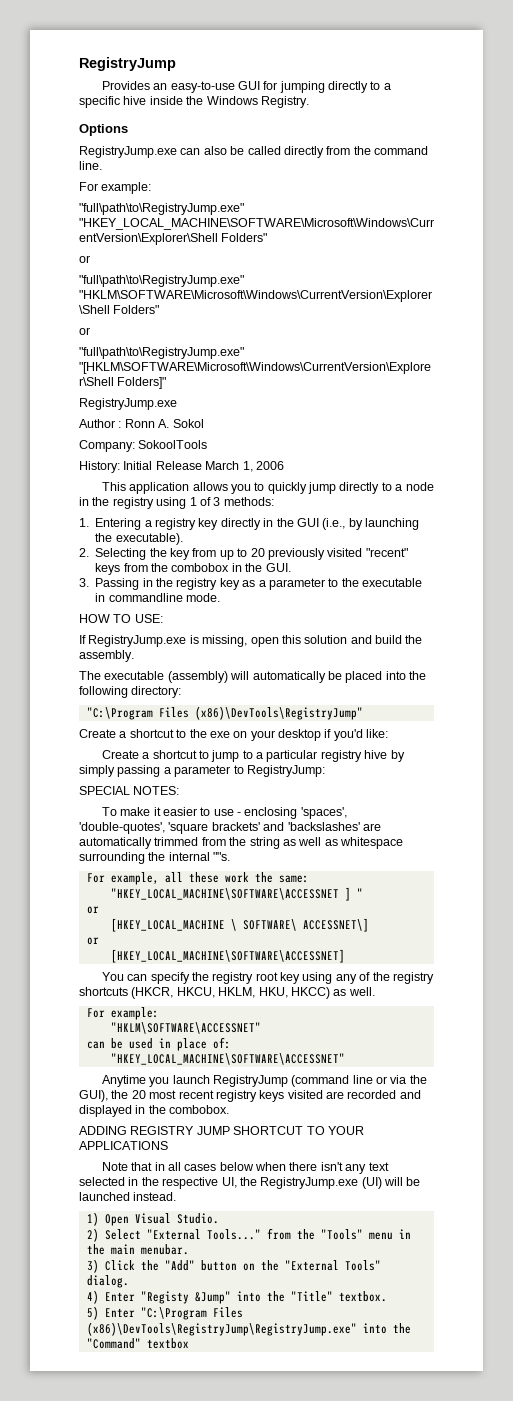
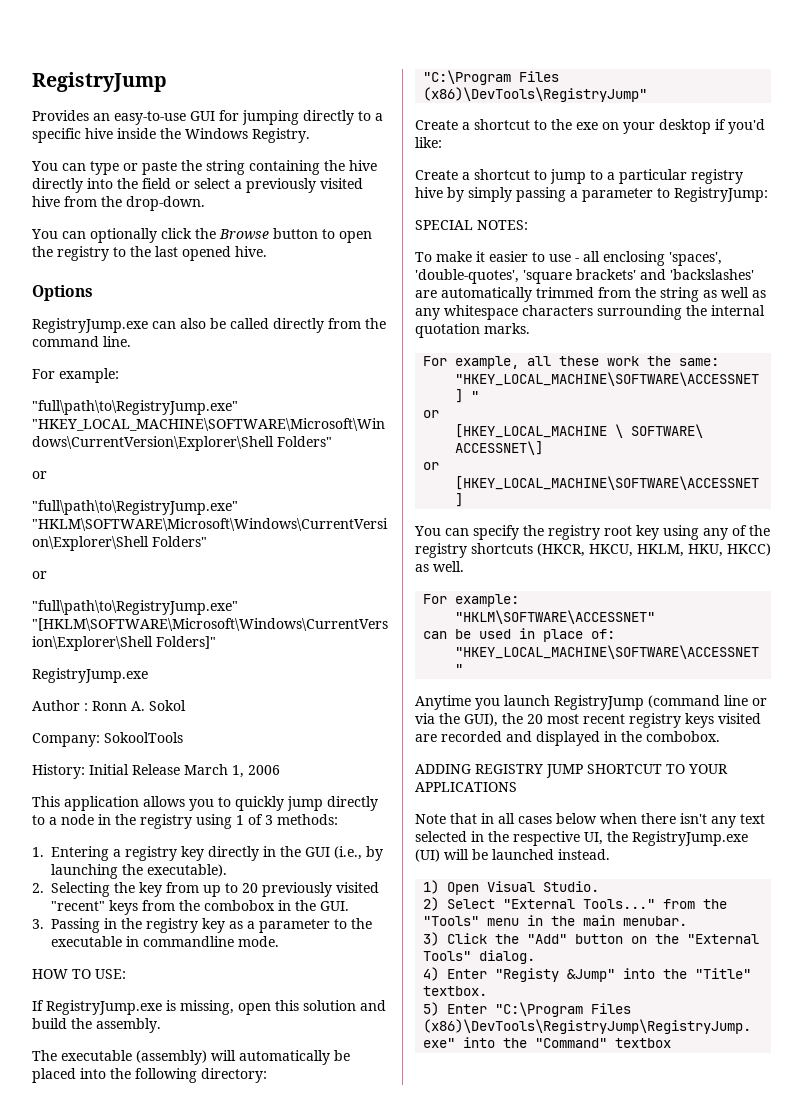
+ You can type or paste the string containing the hive directly into the field or select a previously visited hive from the drop-down.
+ You can optionally click the Browse button to open the registry to the last opened hive.
- To make it easier to use - enclosing 'spaces', 'double-quotes', 'square brackets' and 'backslashes' are automatically trimmed from the string as well as whitespace surrounding the internal ""s.
+ To make it easier to use - all enclosing 'spaces', 'double-quotes', 'square brackets' and 'backslashes' are automatically trimmed from the string as well as any whitespace characters surrounding the internal quotation marks.

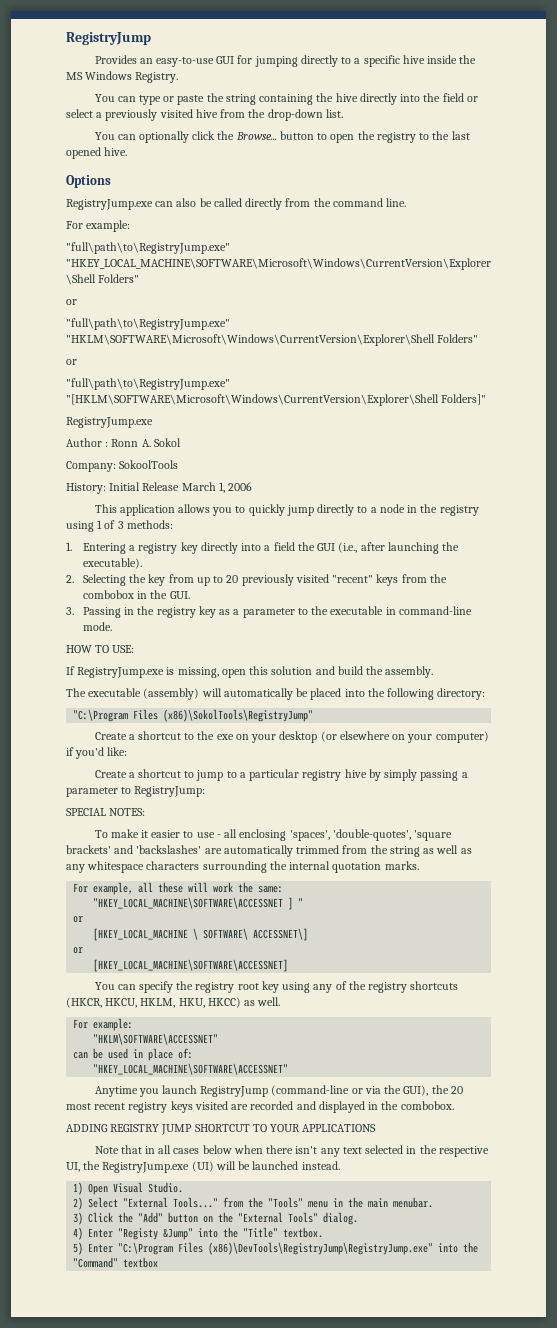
- Provides an easy-to-use GUI for jumping directly to a specific hive inside the Windows Registry.
+ Provides an easy-to-use GUI for jumping directly to a specific hive inside the MS Windows Registry.
- You can type or paste the string containing the hive directly into the field or select a previously visited hive from the drop-down.
+ You can type or paste the string containing the hive directly into the field or select a previously visited hive from the drop-down list.
- You can optionally click the Browse button to open the registry to the last opened hive.
+ You can optionally click the Browse... button to open the registry to the last opened hive.
- 1. Entering a registry key directly in the GUI (i.e., by launching the executable).
+ 1. Entering a registry key directly into a field the GUI (i.e., after launching the executable).
- 3. Passing in the registry key as a parameter to the executable in commandline mode.
+ 3. Passing in the registry key as a parameter to the executable in command-line mode.
- "C:\Program Files (x86)\DevTools\RegistryJump"
+ "C:\Program Files (x86)\SokolTools\RegistryJump"
- Create a shortcut to the exe on your desktop if you'd like:
+ Create a shortcut to the exe on your desktop (or elsewhere on your computer) if you'd like:
- For example, all these work the same:
+ For example, all these will work the same:
- Anytime you launch RegistryJump (command line or via the GUI), the 20 most recent registry keys visited are recorded and displayed in the combobox.
+ Anytime you launch RegistryJump (command-line or via the GUI), the 20 most recent registry keys visited are recorded and displayed in the combobox.

